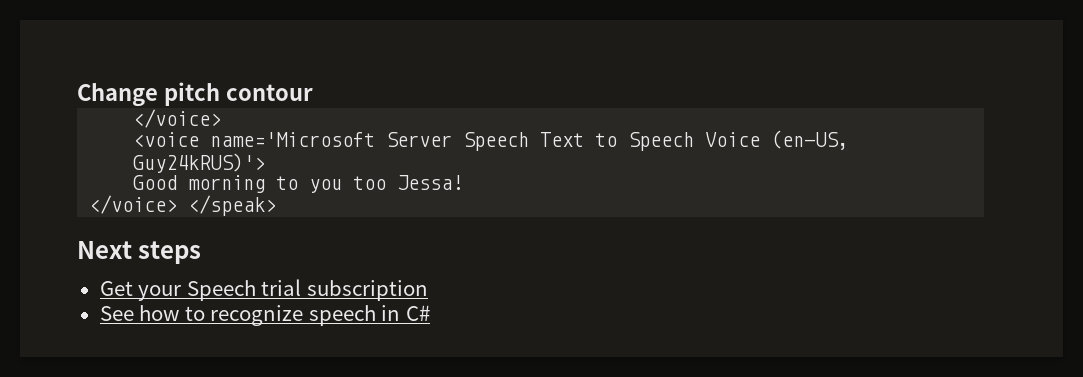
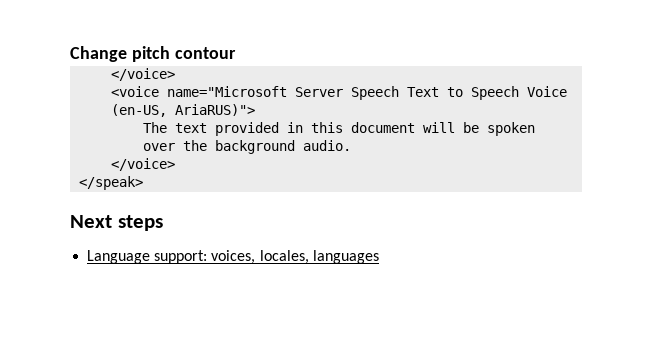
- <voice name='Microsoft Server Speech Text to Speech Voice (en-US, Guy24kRUS)'>
- Good morning to you too Jessa!
- </voice> </speak>
+ <voice name="Microsoft Server Speech Text to Speech Voice (en-US, AriaRUS)">
+ The text provided in this document will be spoken over the background audio.
+ </voice>
+ </speak>
- Get your Speech trial subscription
- See how to recognize speech in C#
+ Language support: voices, locales, languages

